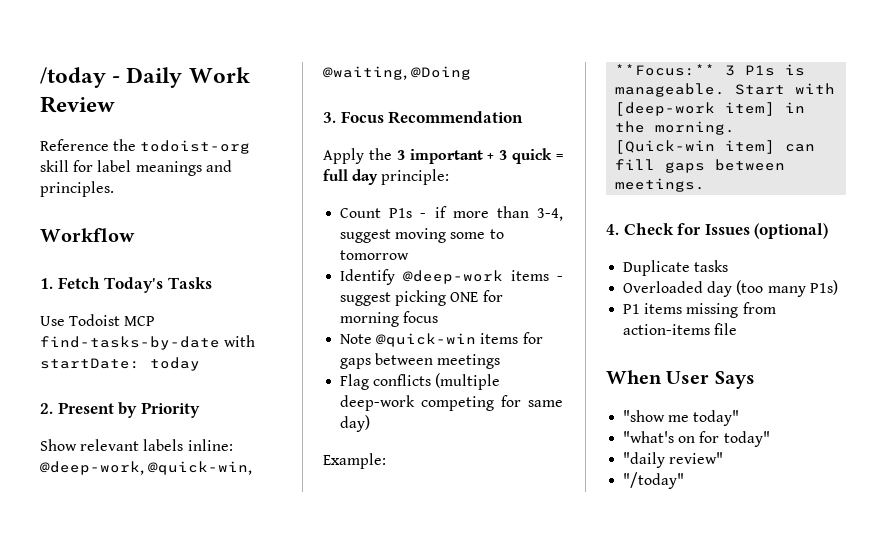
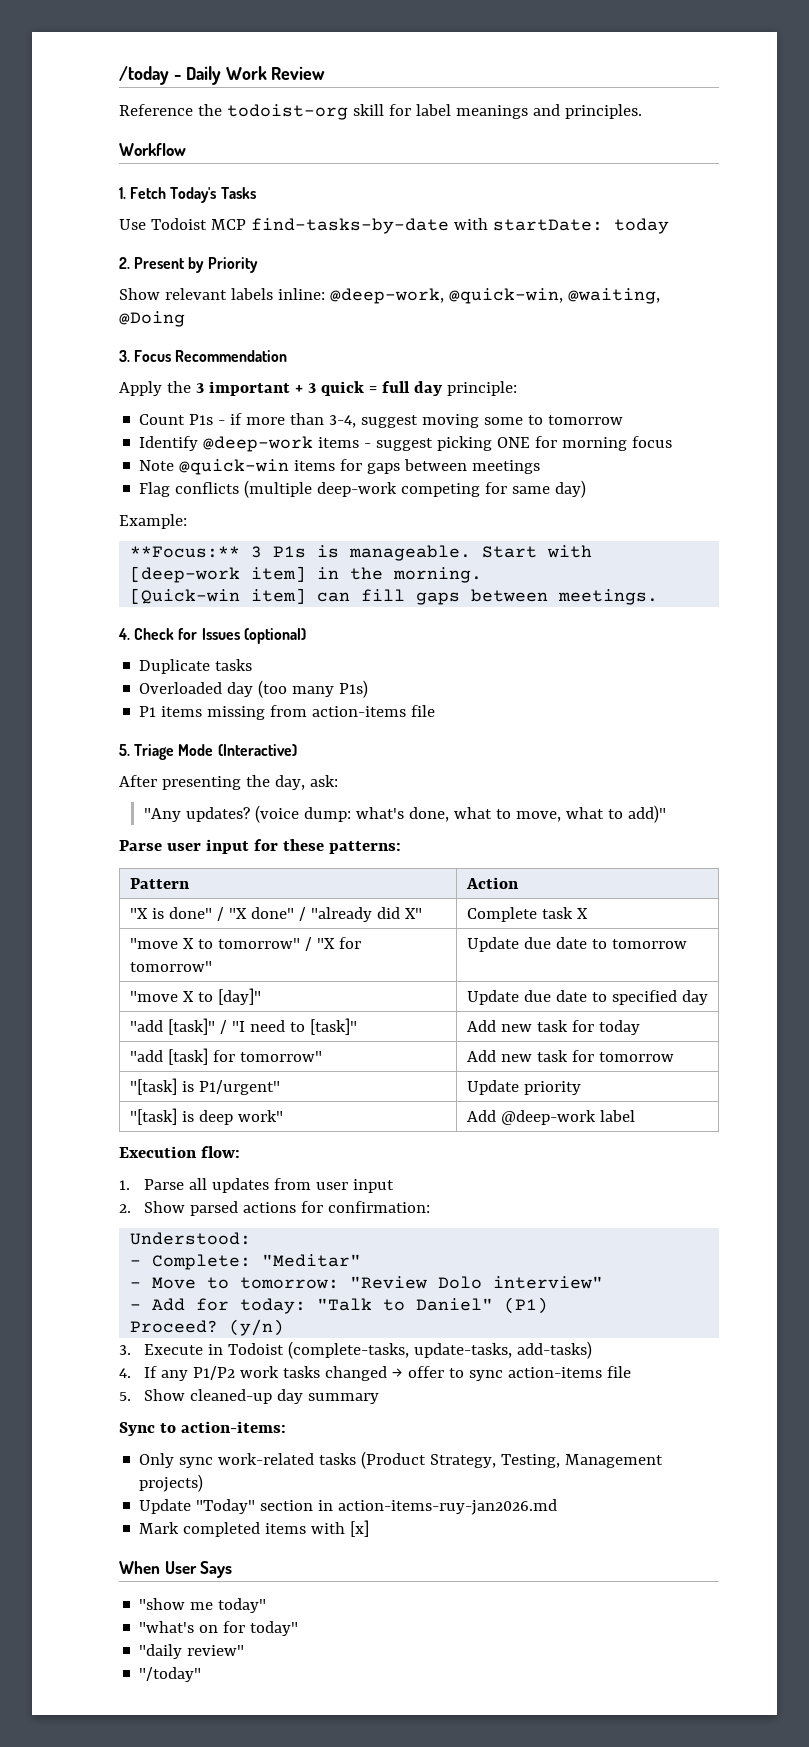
+ 5. Triage Mode (Interactive)
+ After presenting the day, ask:
+ "Any updates? (voice dump: what's done, what to move, what to add)"
+ Parse user input for these patterns:
+ Pattern | Action
+ "X is done" / "X done" / "already did X" | Complete task X
+ "move X to tomorrow" / "X for tomorrow" | Update due date to tomorrow
+ "move X to [day]" | Update due date to specified day
+ "add [task]" / "I need to [task]" | Add new task for today
+ "add [task] for tomorrow" | Add new task for tomorrow
+ "[task] is P1/urgent" | Update priority
+ "[task] is deep work" | Add @deep-work label
+ Execution flow:
+ 1. Parse all updates from user input
+ 2. Show parsed actions for confirmation:
+ Understood:
+ - Complete: "Meditar"
+ - Move to tomorrow: "Review Dolo interview"
+ - Add for today: "Talk to Daniel" (P1)
+ Proceed? (y/n)
+ 3. Execute in Todoist (complete-tasks, update-tasks, add-tasks)
+ 4. If any P1/P2 work tasks changed → offer to sync action-items file
+ 5. Show cleaned-up day summary
+ Sync to action-items:
+ Only sync work-related tasks (Product Strategy, Testing, Management projects)
+ Update "Today" section in action-items-ruy-jan2026.md
+ Mark completed items with [x]

